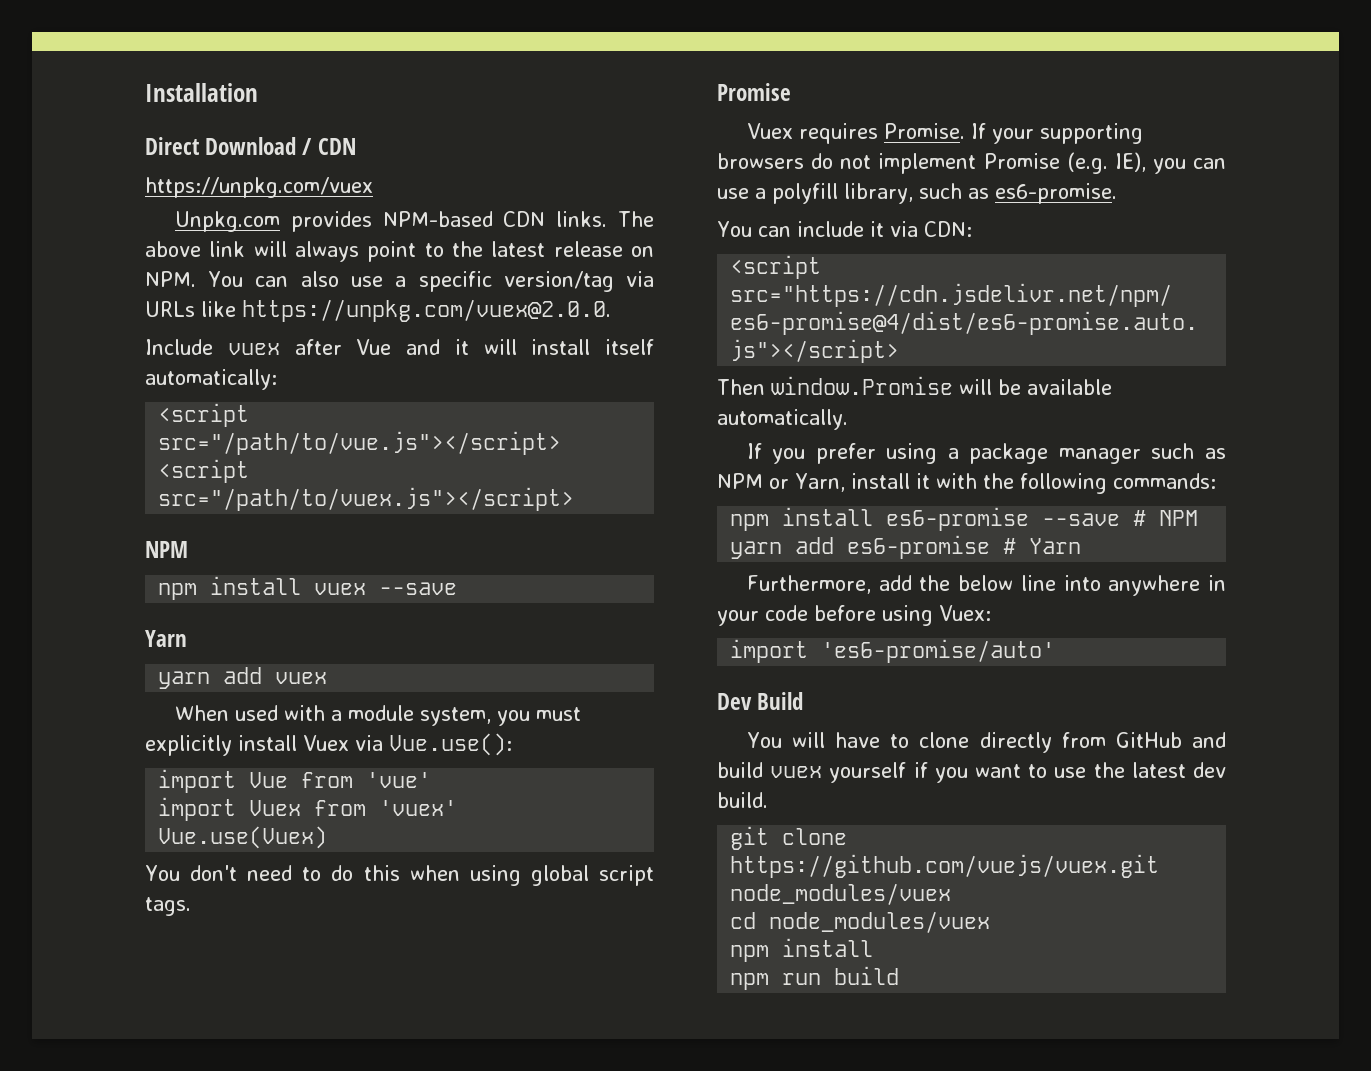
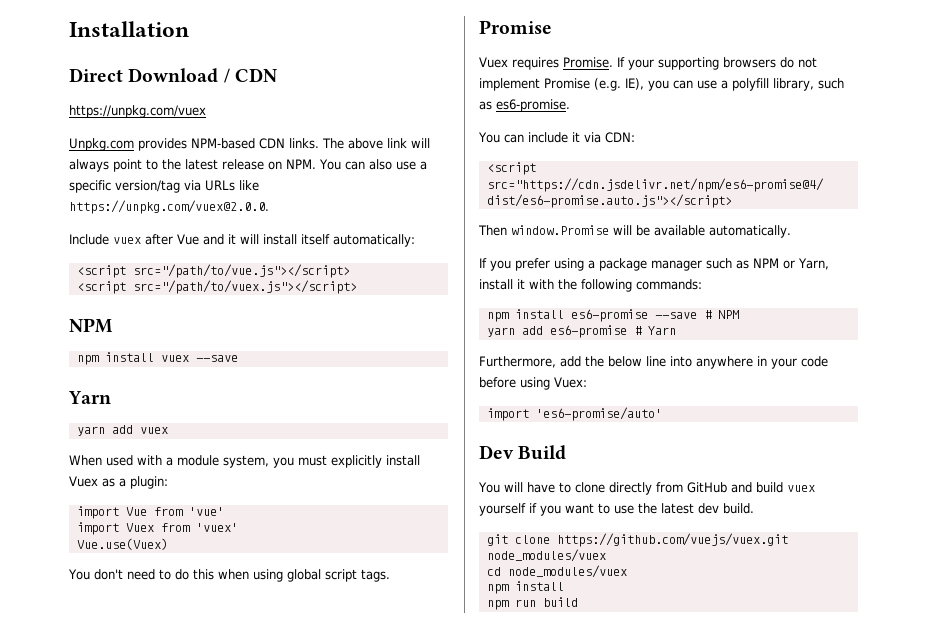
- When used with a module system, you must explicitly install Vuex via Vue.use():
+ When used with a module system, you must explicitly install Vuex as a plugin:

